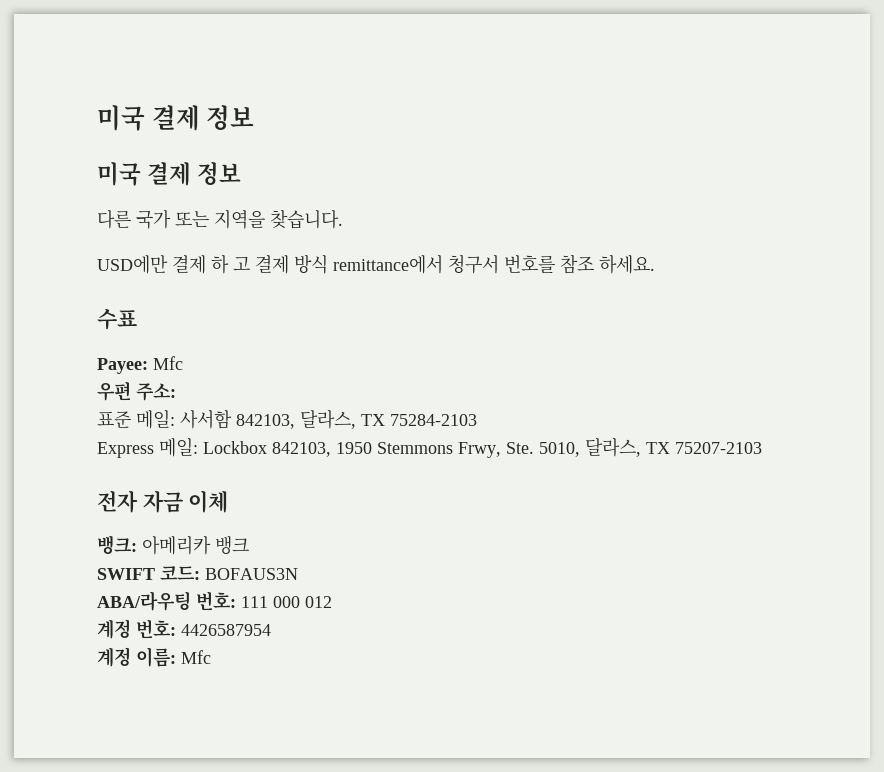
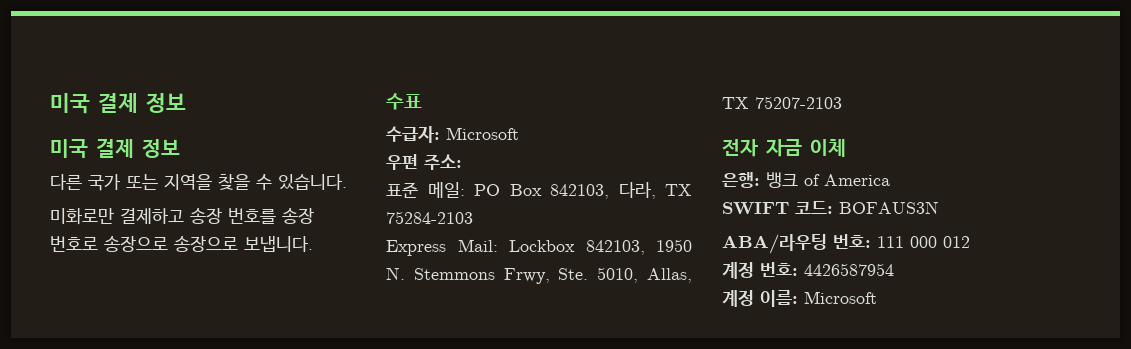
- 다른 국가 또는 지역을 찾습니다.
- USD에만 결제 하 고 결제 방식 remittance에서 청구서 번호를 참조 하세요.
+ 다른 국가 또는 지역을 찾을 수 있습니다.
+ 미화로만 결제하고 송장 번호를 송장 번호로 송장으로 송장으로 보냅니다.
- Payee: Mfc
+ 수급자: Microsoft
- 표준 메일: 사서함 842103, 달라스, TX 75284-2103
+ 표준 메일: PO Box 842103, 다라, TX 75284-2103
- Express 메일: Lockbox 842103, 1950 Stemmons Frwy, Ste. 5010, 달라스, TX 75207-2103
+ Express Mail: Lockbox 842103, 1950 N. Stemmons Frwy, Ste. 5010, Allas, TX 75207-2103
- 뱅크: 아메리카 뱅크
+ 은행: 뱅크 of America
- 계정 이름: Mfc
+ 계정 이름: Microsoft

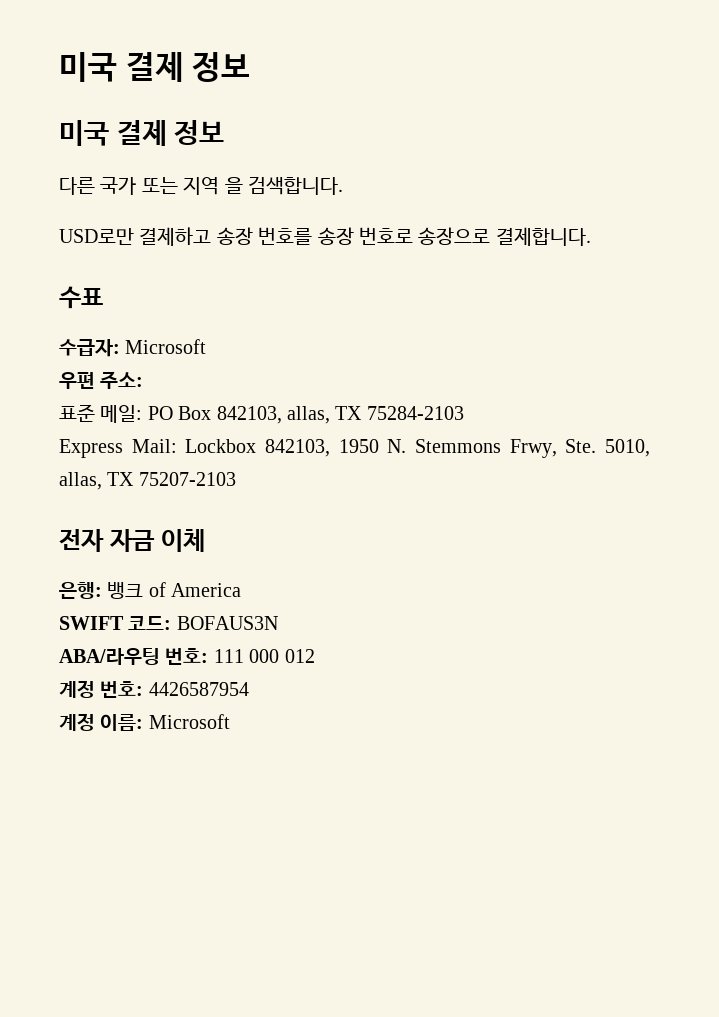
- 다른 국가 또는 지역을 찾을 수 있습니다.
- 미화로만 결제하고 송장 번호를 송장 번호로 송장으로 송장으로 보냅니다.
+ 다른 국가 또는 지역 을 검색합니다.
+ USD로만 결제하고 송장 번호를 송장 번호로 송장으로 결제합니다.
- 표준 메일: PO Box 842103, 다라, TX 75284-2103
+ 표준 메일: PO Box 842103, allas, TX 75284-2103
- Express Mail: Lockbox 842103, 1950 N. Stemmons Frwy, Ste. 5010, Allas, TX 75207-2103
+ Express Mail: Lockbox 842103, 1950 N. Stemmons Frwy, Ste. 5010, allas, TX 75207-2103

